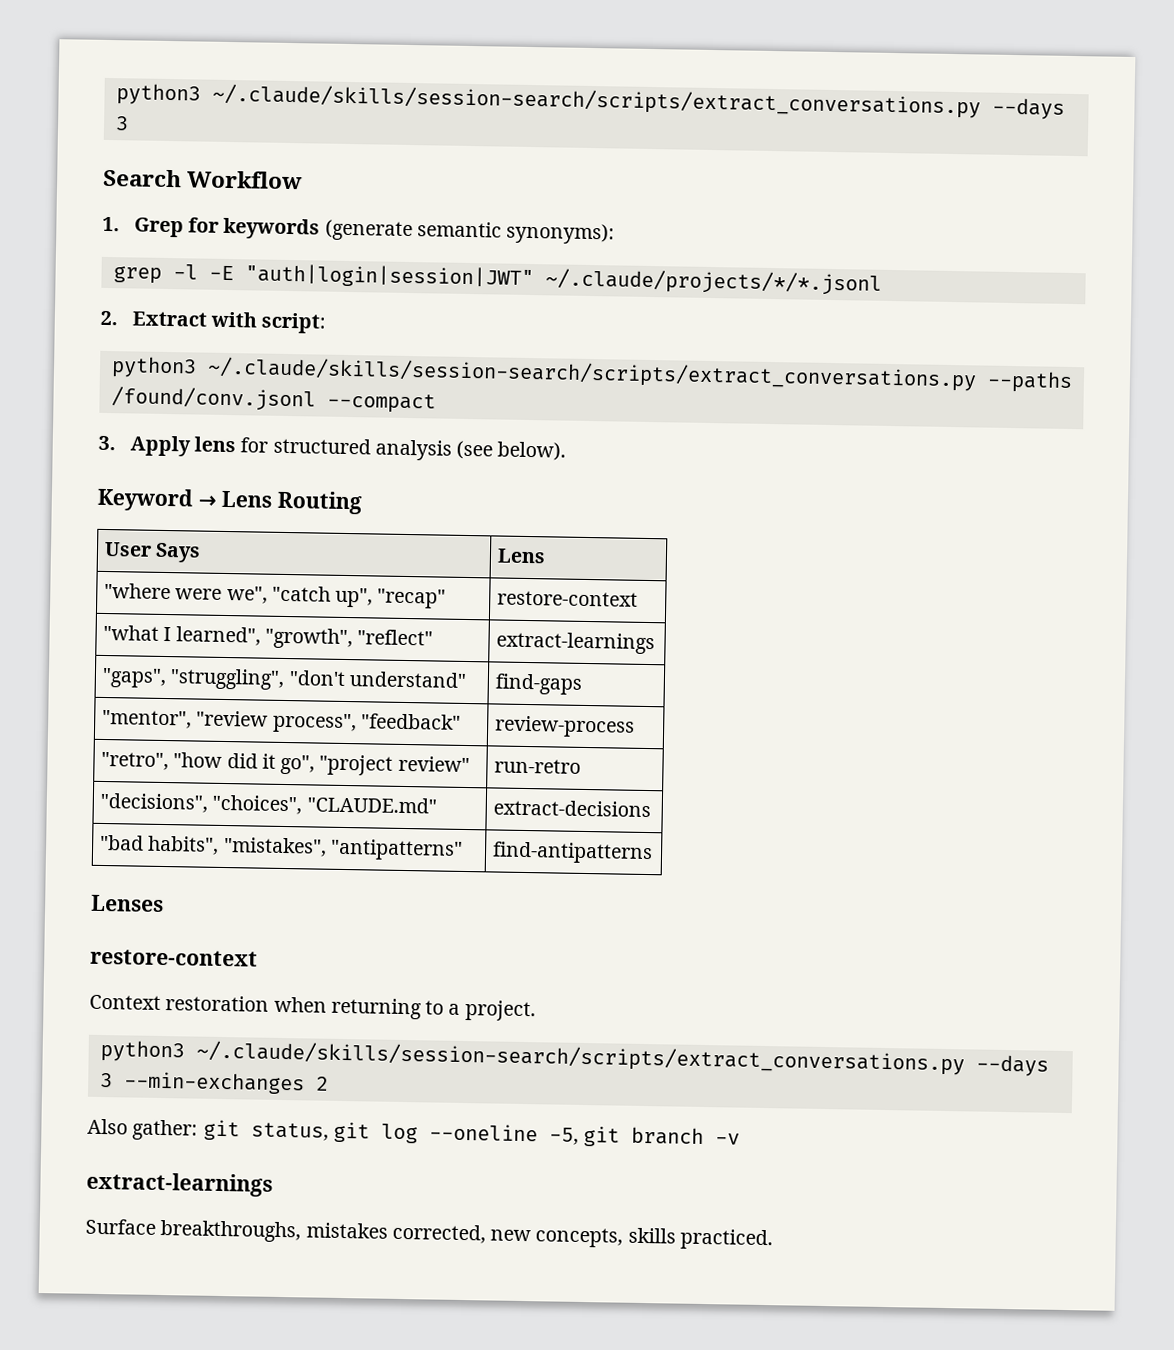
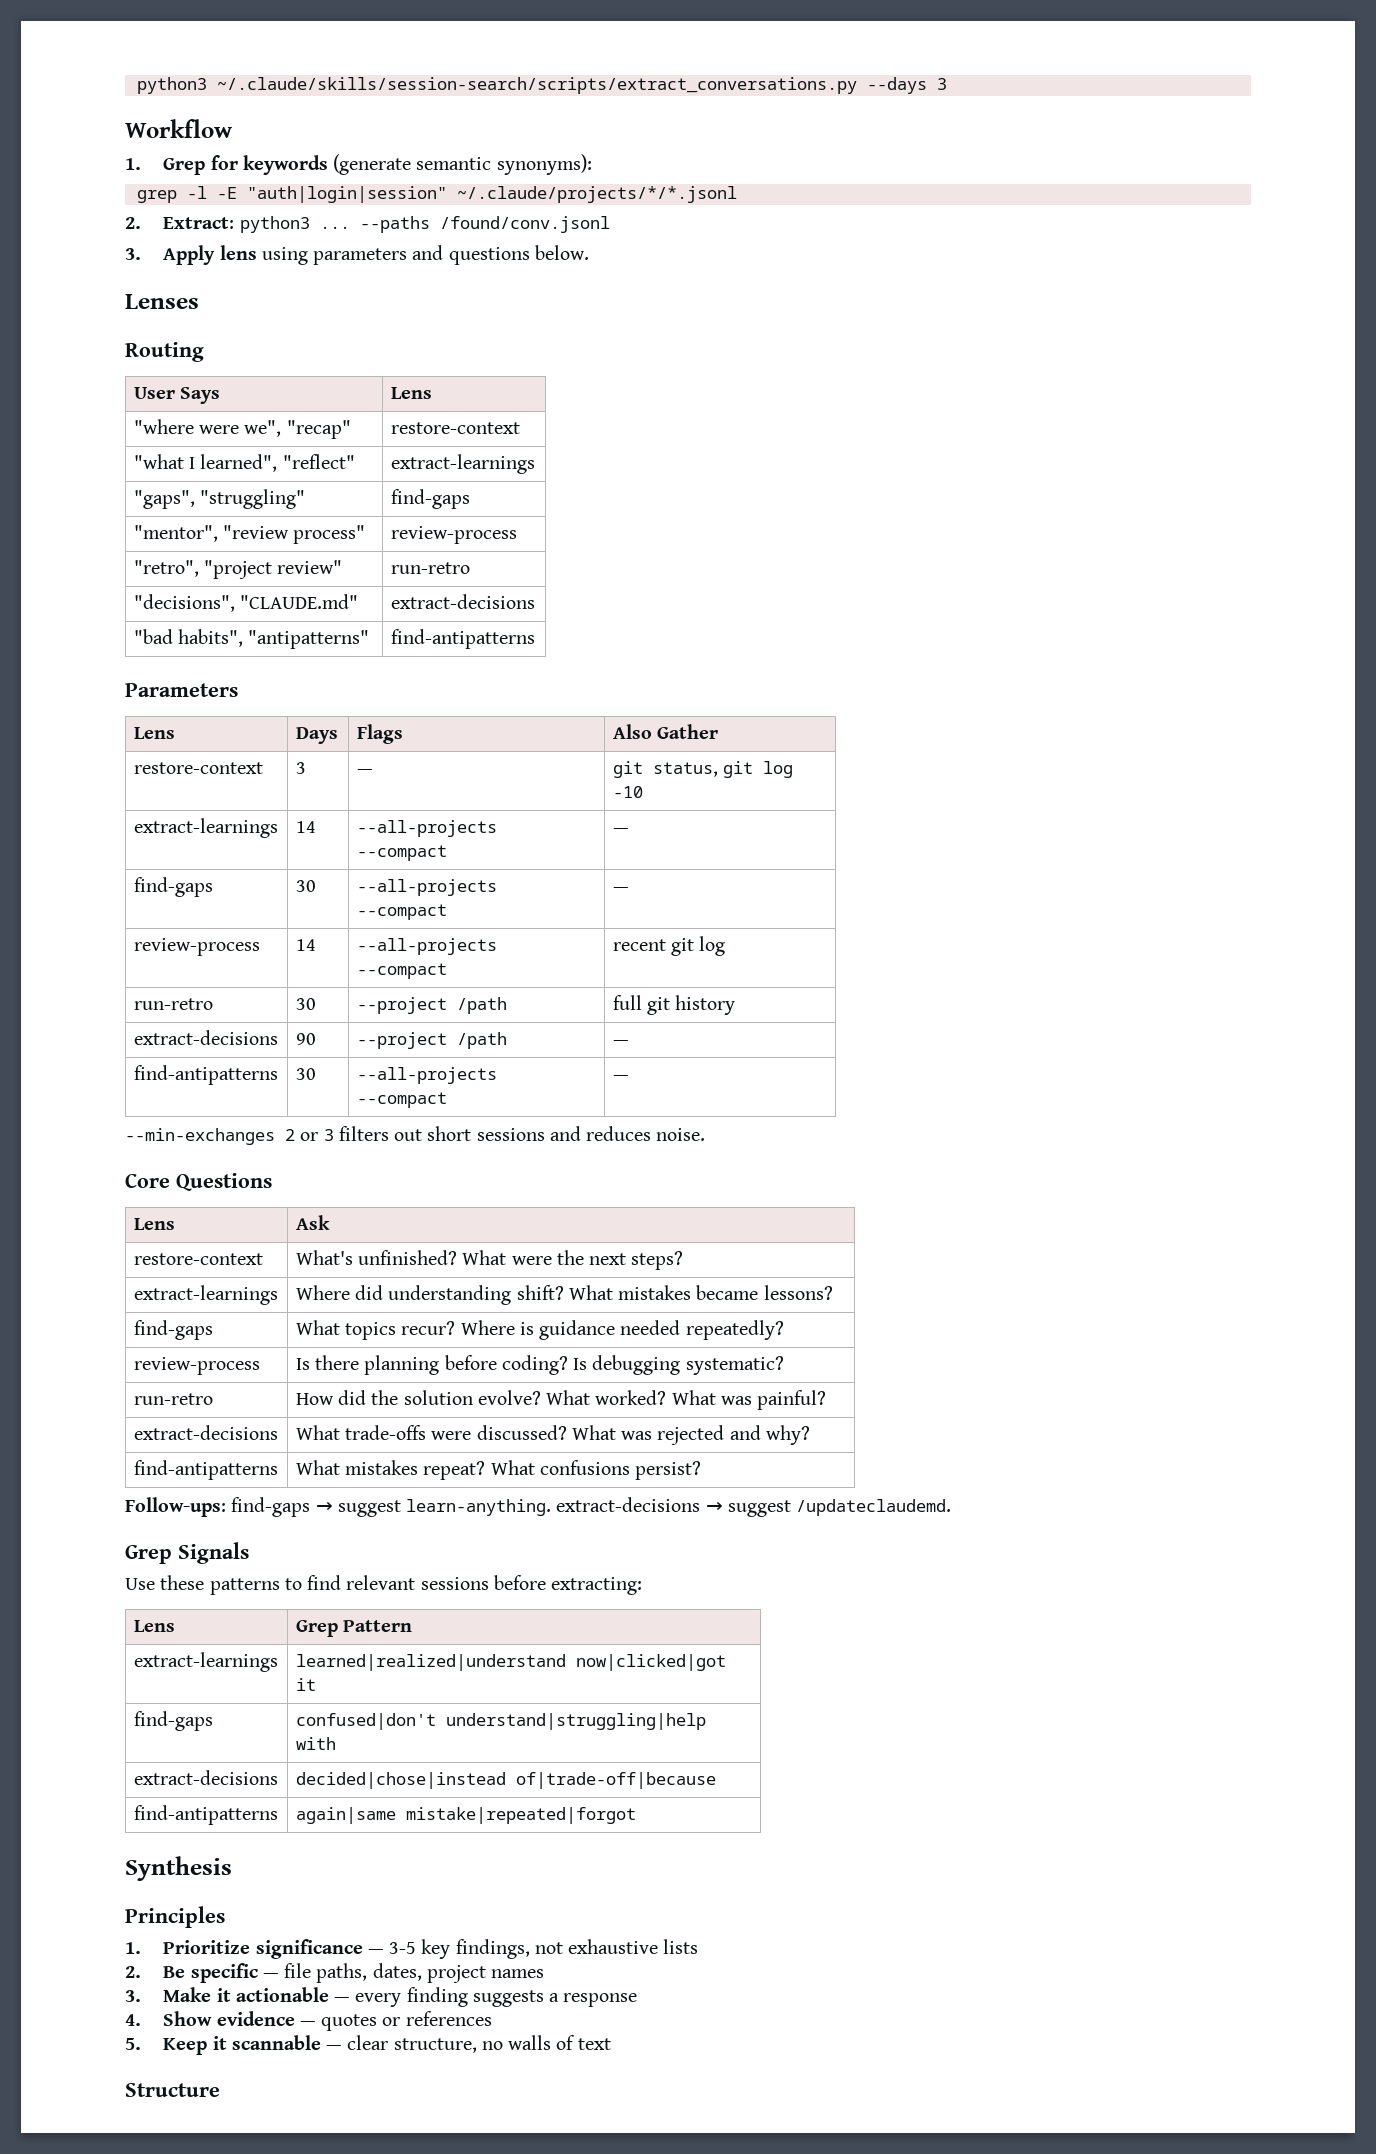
- Search Workflow
+ Workflow
- grep -l -E "auth|login|session|JWT" ~/.claude/projects/*/*.jsonl
+ grep -l -E "auth|login|session" ~/.claude/projects/*/*.jsonl
- 2. Extract with script:
- python3 ~/.claude/skills/session-search/scripts/extract_conversations.py --paths /found/conv.jsonl --compact
+ 2. Extract: python3 ... --paths /found/conv.jsonl
- 3. Apply lens for structured analysis (see below).
- Keyword → Lens Routing
+ 3. Apply lens using parameters and questions below.
+ Lenses
+ Routing
- "where were we", "catch up", "recap" | restore-context
+ "where were we", "recap" | restore-context
- "what I learned", "growth", "reflect" | extract-learnings
+ "what I learned", "reflect" | extract-learnings
- "gaps", "struggling", "don't understand" | find-gaps
+ "gaps", "struggling" | find-gaps
- "mentor", "review process", "feedback" | review-process
+ "mentor", "review process" | review-process
- "retro", "how did it go", "project review" | run-retro
+ "retro", "project review" | run-retro
- "decisions", "choices", "CLAUDE.md" | extract-decisions
+ "decisions", "CLAUDE.md" | extract-decisions
- "bad habits", "mistakes", "antipatterns" | find-antipatterns
+ "bad habits", "antipatterns" | find-antipatterns
- Lenses
- restore-context
- Context restoration when returning to a project.
- python3 ~/.claude/skills/session-search/scripts/extract_conversations.py --days 3 --min-exchanges 2
- Also gather: git status, git log --oneline -5, git branch -v
- extract-learnings
- Surface breakthroughs, mistakes corrected, new concepts, skills practiced.
+ Parameters
+ Lens | Days | Flags | Also Gather
+ restore-context | 3 | — | git status, git log -10
+ extract-learnings | 14 | --all-projects --compact | —
+ find-gaps | 30 | --all-projects --compact | —
+ review-process | 14 | --all-projects --compact | recent git log
+ run-retro | 30 | --project /path | full git history
+ extract-decisions | 90 | --project /path | —
+ find-antipatterns | 30 | --all-projects --compact | —
+ --min-exchanges 2 or 3 filters out short sessions and reduces noise.
+ Core Questions
+ Lens | Ask
+ restore-context | What's unfinished? What were the next steps?
+ extract-learnings | Where did understanding shift? What mistakes became lessons?
+ find-gaps | What topics recur? Where is guidance needed repeatedly?
+ review-process | Is there planning before coding? Is debugging systematic?
+ run-retro | How did the solution evolve? What worked? What was painful?
+ extract-decisions | What trade-offs were discussed? What was rejected and why?
+ find-antipatterns | What mistakes repeat? What confusions persist?
+ Follow-ups: find-gaps → suggest learn-anything. extract-decisions → suggest /updateclaudemd.
+ Grep Signals
+ Use these patterns to find relevant sessions before extracting:
+ Lens | Grep Pattern
+ extract-learnings | learned|realized|understand now|clicked|got it
+ find-gaps | confused|don't understand|struggling|help with
+ extract-decisions | decided|chose|instead of|trade-off|because
+ find-antipatterns | again|same mistake|repeated|forgot
+ Synthesis
+ Principles
+ 1. Prioritize significance — 3-5 key findings, not exhaustive lists
+ 2. Be specific — file paths, dates, project names
+ 3. Make it actionable — every finding suggests a response
+ 4. Show evidence — quotes or references
+ 5. Keep it scannable — clear structure, no walls of text
+ Structure

